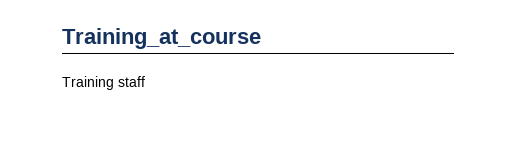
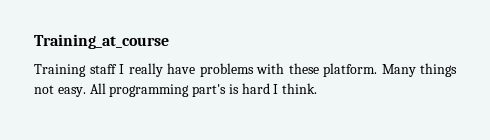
- Training staff
+ Training staff I really have problems with these platform. Many things not easy. All programming part's is hard I think.

